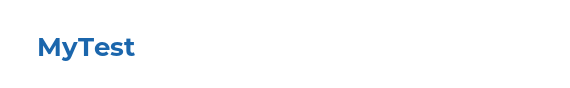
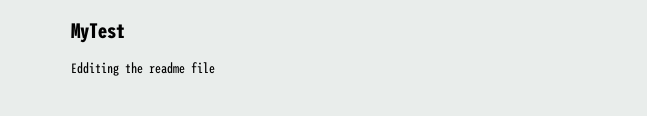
+ Edditing the readme file

